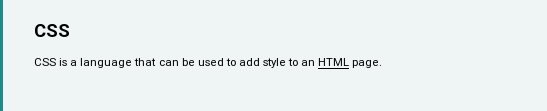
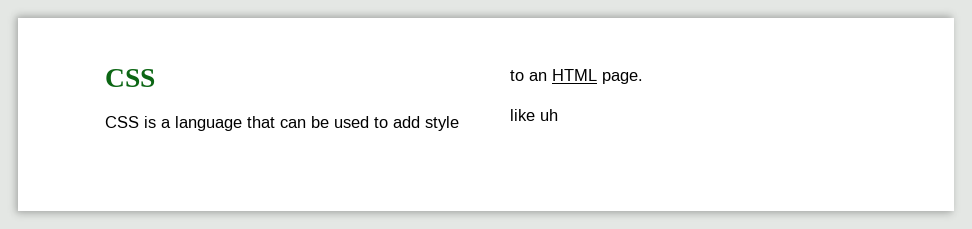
+ like uh

